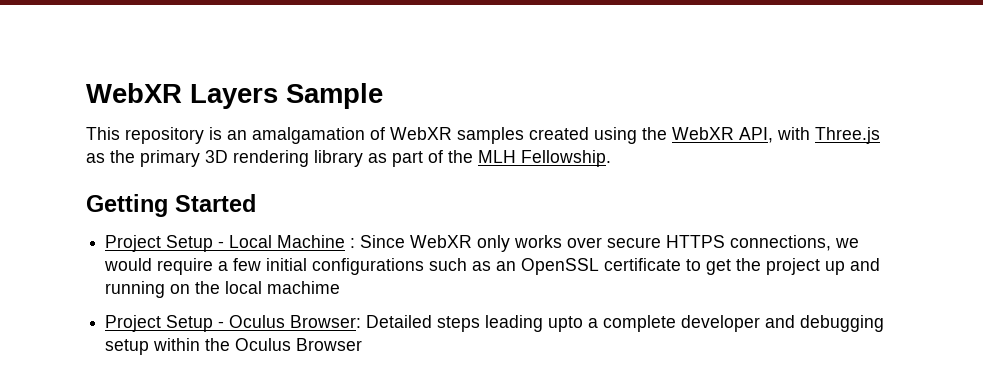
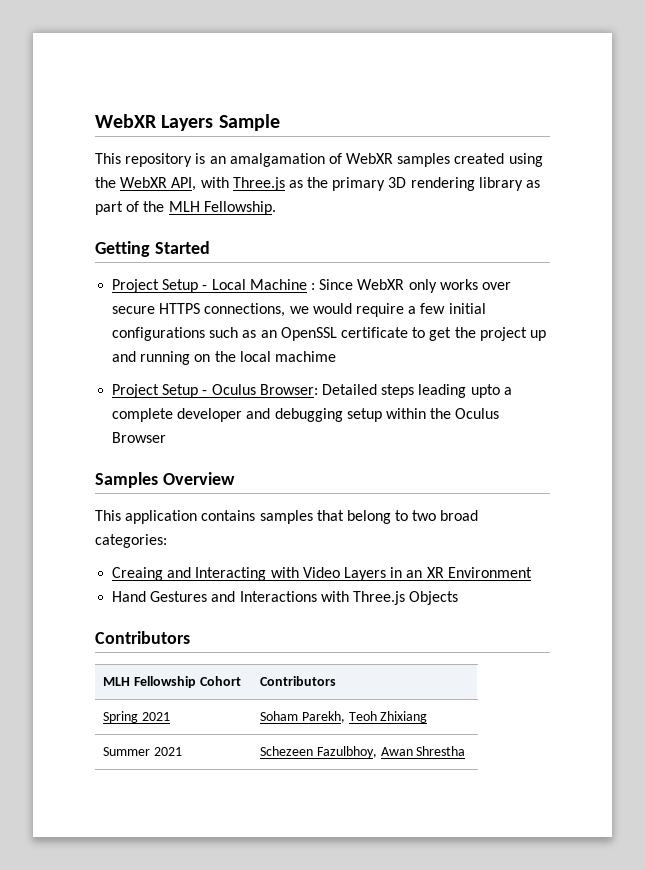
+ Samples Overview
+ This application contains samples that belong to two broad categories:
+ Creaing and Interacting with Video Layers in an XR Environment
+ Hand Gestures and Interactions with Three.js Objects
+ Contributors
+ MLH Fellowship Cohort | Contributors
+ Spring 2021 | Soham Parekh, Teoh Zhixiang
+ Summer 2021 | Schezeen Fazulbhoy, Awan Shrestha

